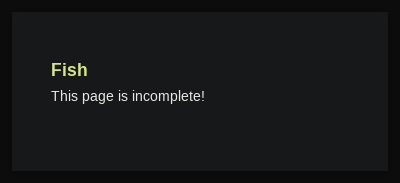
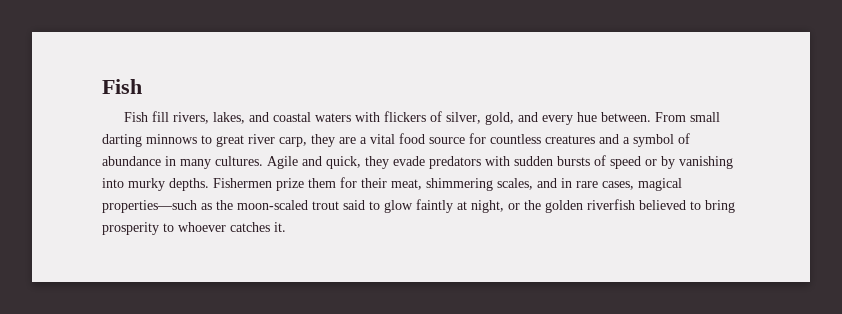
- This page is incomplete!
+ Fish fill rivers, lakes, and coastal waters with flickers of silver, gold, and every hue between. From small darting minnows to great river carp, they are a vital food source for countless creatures and a symbol of abundance in many cultures. Agile and quick, they evade predators with sudden bursts of speed or by vanishing into murky depths. Fishermen prize them for their meat, shimmering scales, and in rare cases, magical properties—such as the moon‑scaled trout said to glow faintly at night, or the golden riverfish believed to bring prosperity to whoever catches it.

